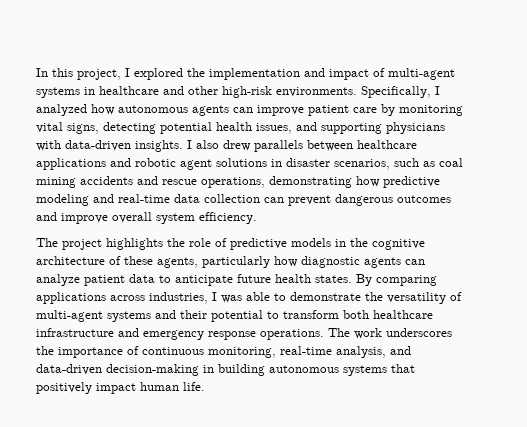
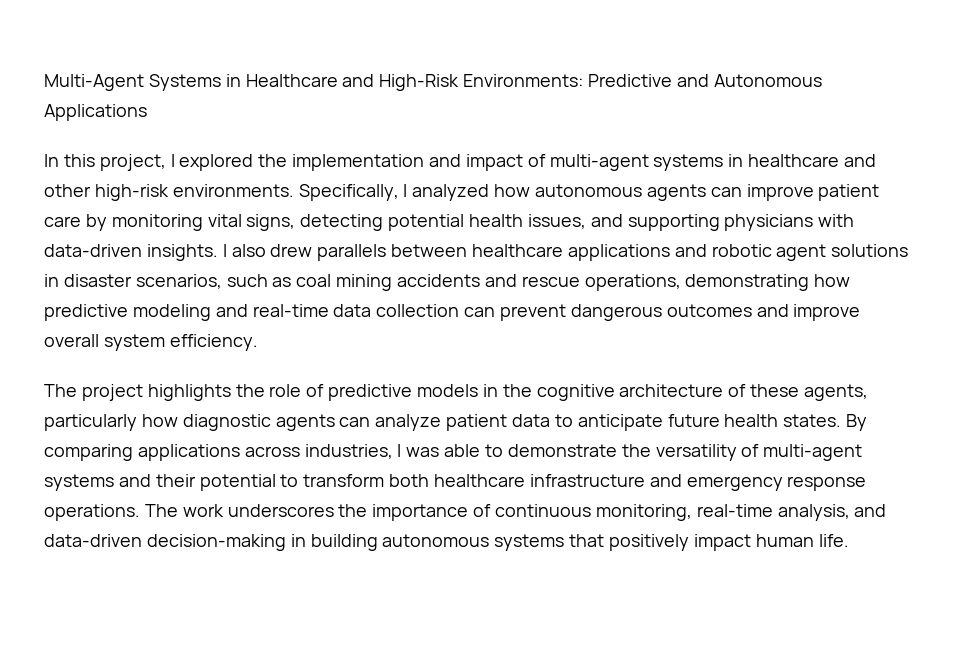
+ Multi-Agent Systems in Healthcare and High-Risk Environments: Predictive and Autonomous Applications

